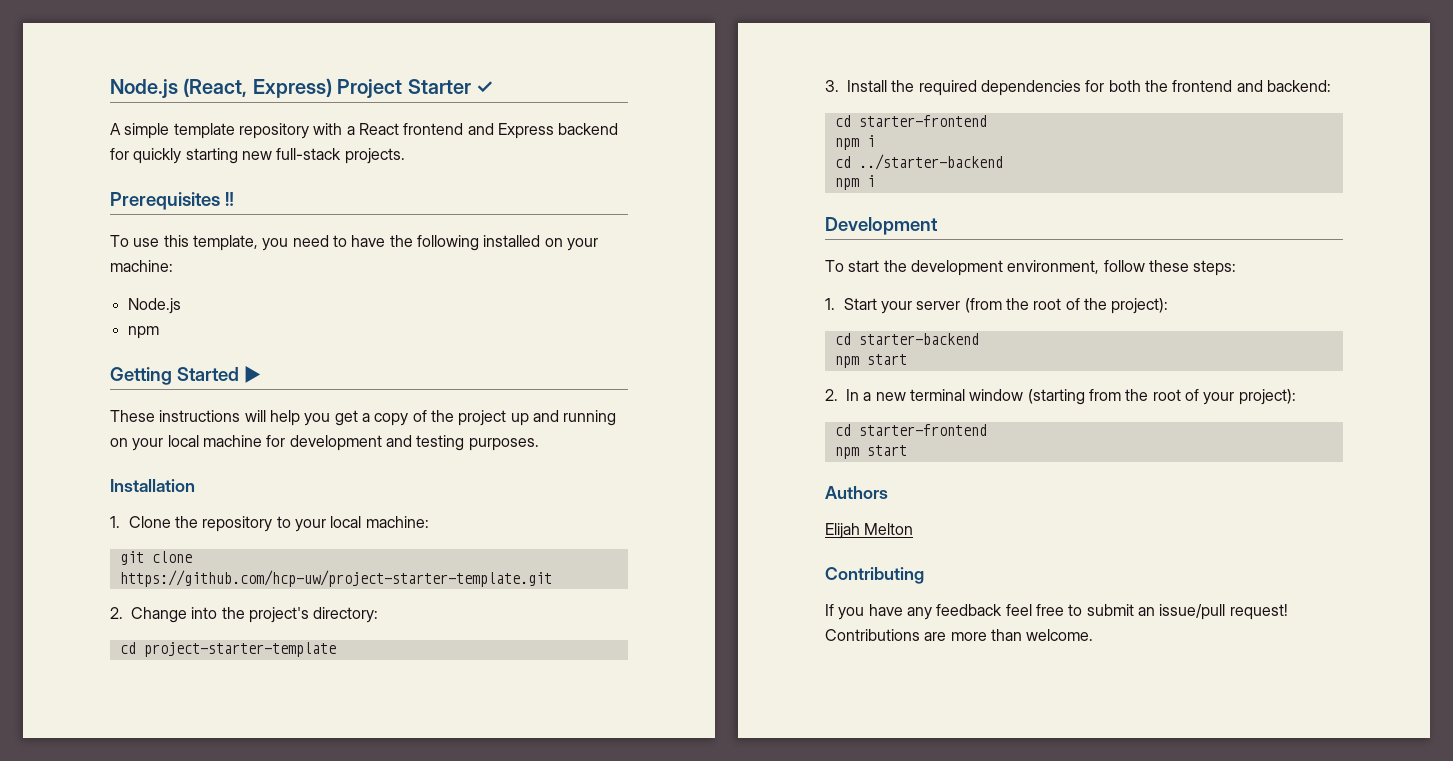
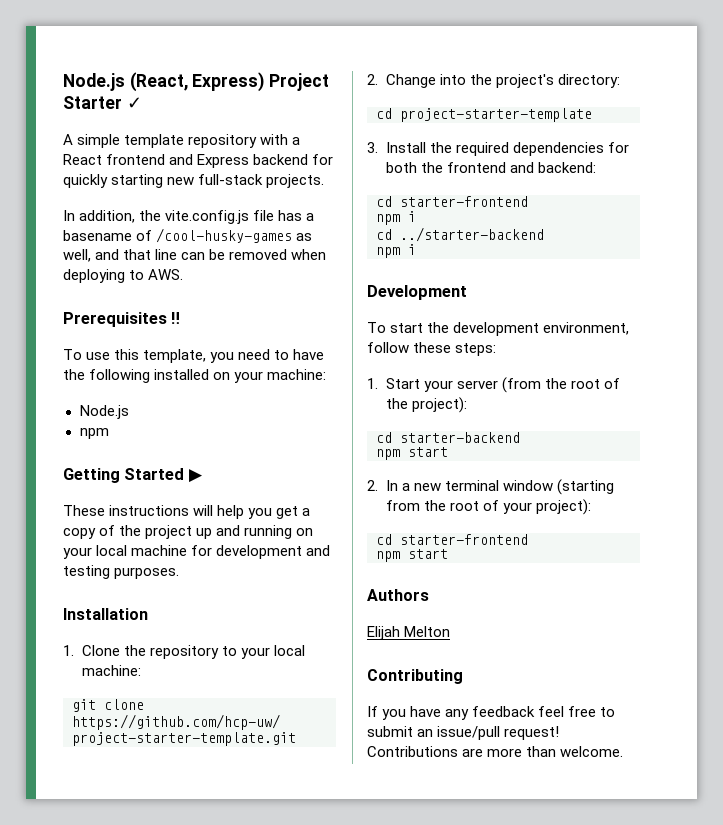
+ In addition, the vite.config.js file has a basename of /cool-husky-games as well, and that line can be removed when deploying to AWS.

